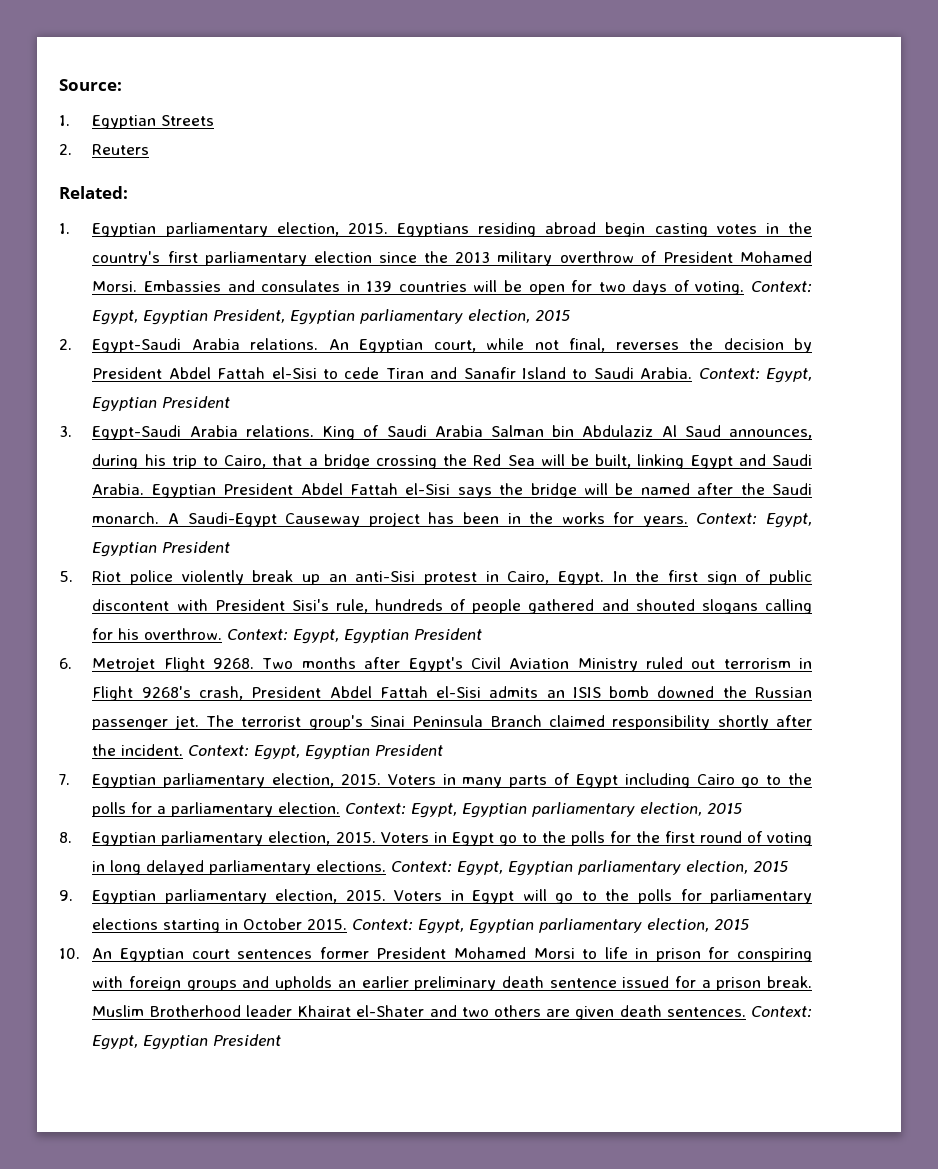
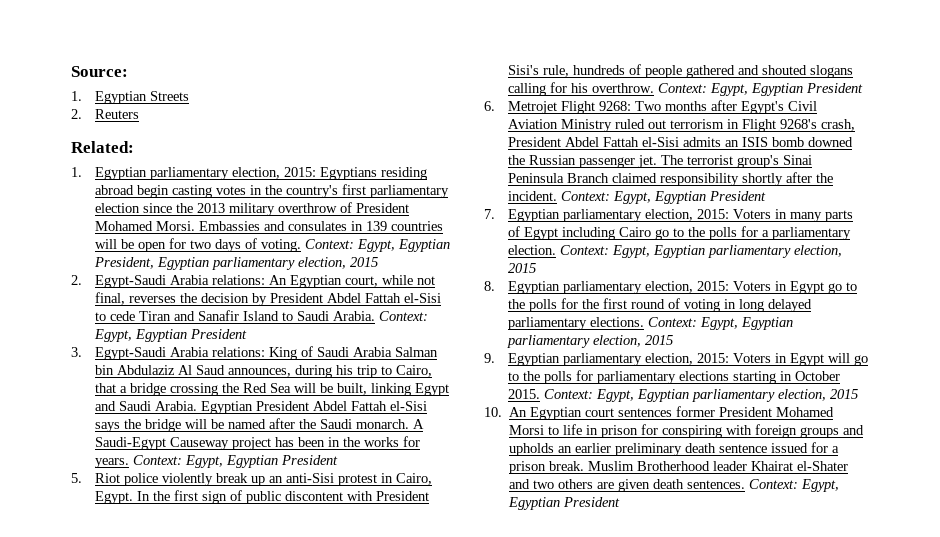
- 1. Egyptian parliamentary election, 2015. Egyptians residing abroad begin casting votes in the country's first parliamentary election since the 2013 military overthrow of President Mohamed Morsi.
+ 1. Egyptian parliamentary election, 2015: Egyptians residing abroad begin casting votes in the country's first parliamentary election since the 2013 military overthrow of President Mohamed Morsi.
- 2. Egypt-Saudi Arabia relations. An Egyptian court, while not final, reverses the decision by President Abdel Fattah el-Sisi to cede Tiran and Sanafir Island to Saudi Arabia.
+ 2. Egypt-Saudi Arabia relations: An Egyptian court, while not final, reverses the decision by President Abdel Fattah el-Sisi to cede Tiran and Sanafir Island to Saudi Arabia.
- 3. Egypt-Saudi Arabia relations. King of Saudi Arabia Salman bin Abdulaziz Al Saud announces, during his trip to Cairo, that a bridge crossing the Red Sea will be built, linking Egypt and Saudi Arabia.
+ 3. Egypt-Saudi Arabia relations: King of Saudi Arabia Salman bin Abdulaziz Al Saud announces, during his trip to Cairo, that a bridge crossing the Red Sea will be built, linking Egypt and Saudi Arabia.
- 6. Metrojet Flight 9268. Two months after Egypt's Civil Aviation Ministry ruled out terrorism in Flight 9268's crash, President Abdel Fattah el-Sisi admits an ISIS bomb downed the Russian passenger jet.
+ 6. Metrojet Flight 9268: Two months after Egypt's Civil Aviation Ministry ruled out terrorism in Flight 9268's crash, President Abdel Fattah el-Sisi admits an ISIS bomb downed the Russian passenger jet.
- 7. Egyptian parliamentary election, 2015. Voters in many parts of Egypt including Cairo go to the polls for a parliamentary election.
+ 7. Egyptian parliamentary election, 2015: Voters in many parts of Egypt including Cairo go to the polls for a parliamentary election.
- 8. Egyptian parliamentary election, 2015. Voters in Egypt go to the polls for the first round of voting in long delayed parliamentary elections.
+ 8. Egyptian parliamentary election, 2015: Voters in Egypt go to the polls for the first round of voting in long delayed parliamentary elections.
- 9. Egyptian parliamentary election, 2015. Voters in Egypt will go to the polls for parliamentary elections starting in October 2015.
+ 9. Egyptian parliamentary election, 2015: Voters in Egypt will go to the polls for parliamentary elections starting in October 2015.

